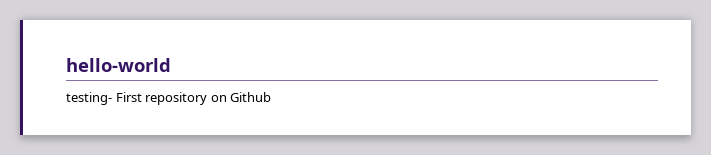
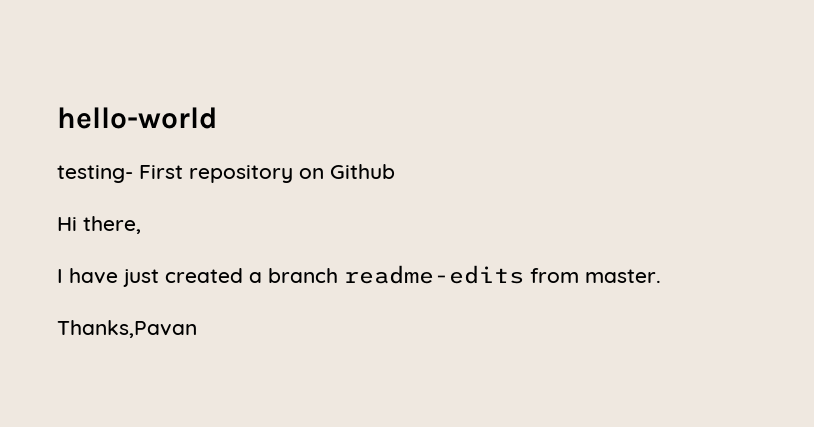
+ Hi there,
+ I have just created a branch readme-edits from master.
+ Thanks,Pavan

